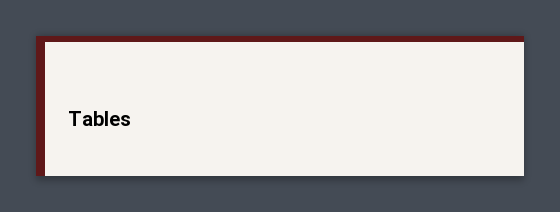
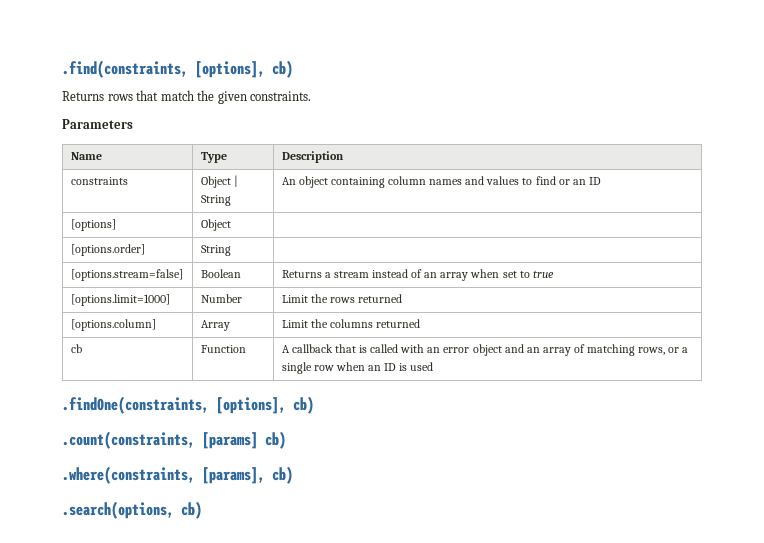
- Tables
+ .find(constraints, [options], cb)
+ Returns rows that match the given constraints.
+ Parameters
+ Name | Type | Description
+ constraints | Object | String | An object containing column names and values to find or an ID
+ [options] | Object |
+ [options.order] | String |
+ [options.stream=false] | Boolean | Returns a stream instead of an array when set to true
+ [options.limit=1000] | Number | Limit the rows returned
+ [options.column] | Array | Limit the columns returned
+ cb | Function | A callback that is called with an error object and an array of matching rows, or a single row when an ID is used
+ .findOne(constraints, [options], cb)
+ .count(constraints, [params] cb)
+ .where(constraints, [params], cb)
+ .search(options, cb)

